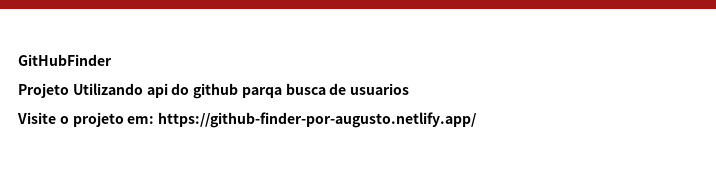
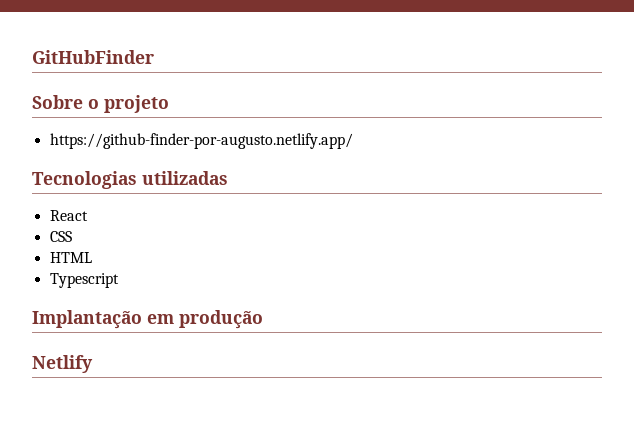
- Projeto Utilizando api do github parqa busca de usuarios
- Visite o projeto em: https://github-finder-por-augusto.netlify.app/
+ Sobre o projeto
+ https://github-finder-por-augusto.netlify.app/
+ Tecnologias utilizadas
+ React
+ CSS
+ HTML
+ Typescript
+ Implantação em produção
+ Netlify

